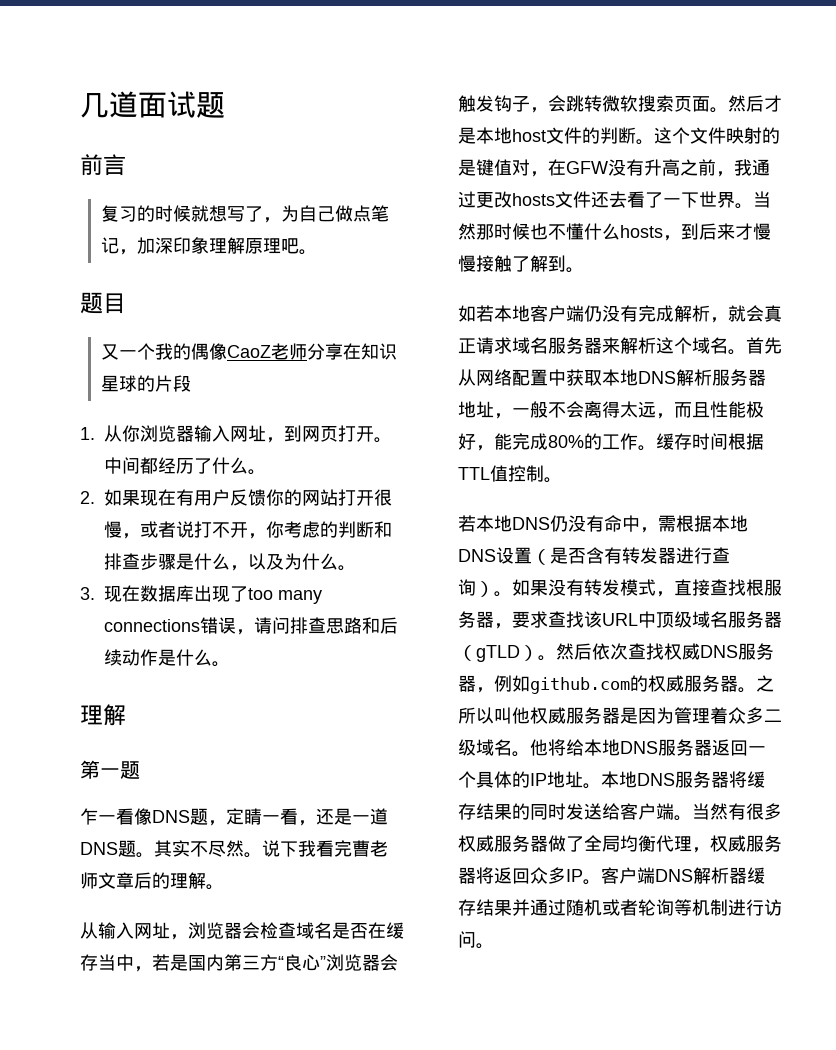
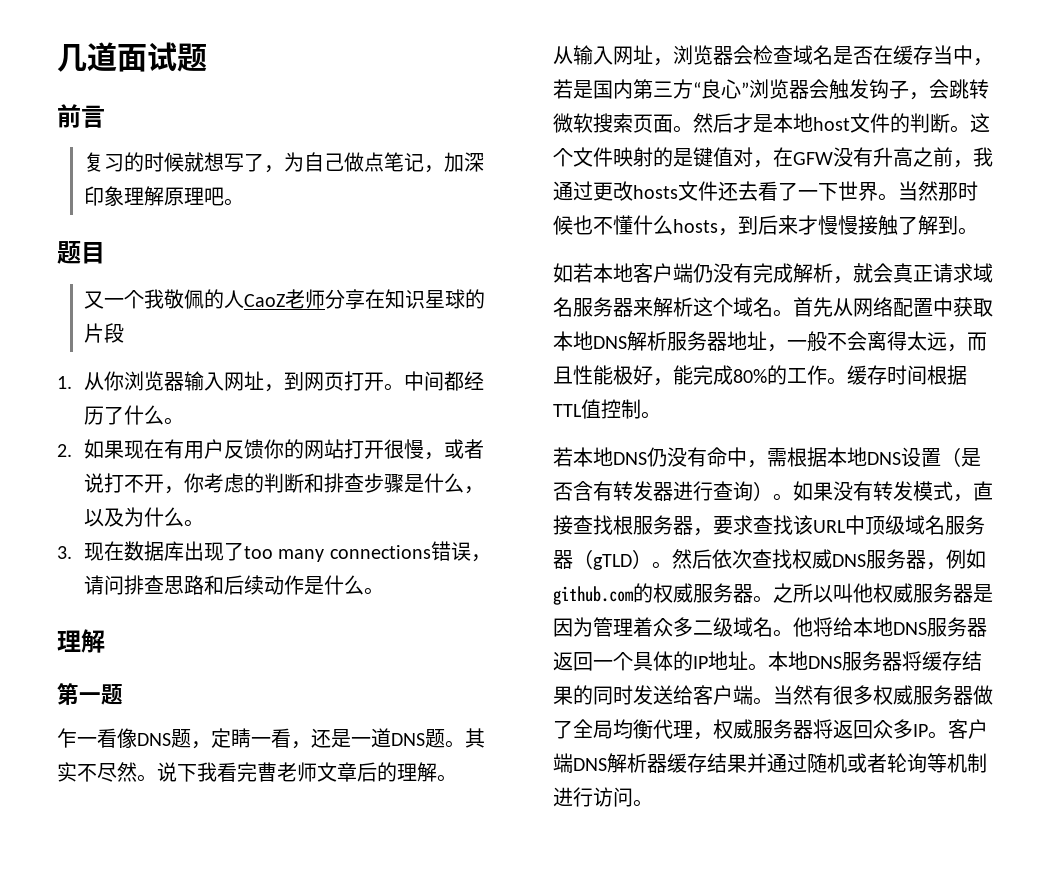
- 又一个我的偶像CaoZ老师分享在知识星球的片段
+ 又一个我敬佩的人CaoZ老师分享在知识星球的片段

